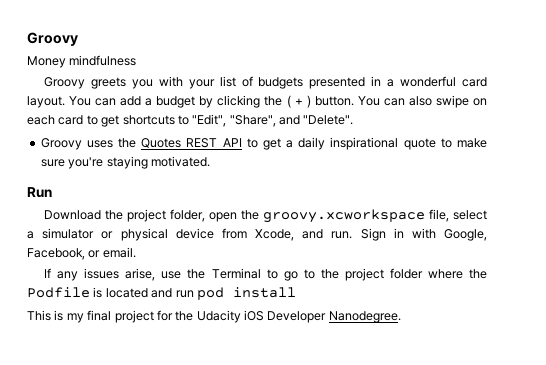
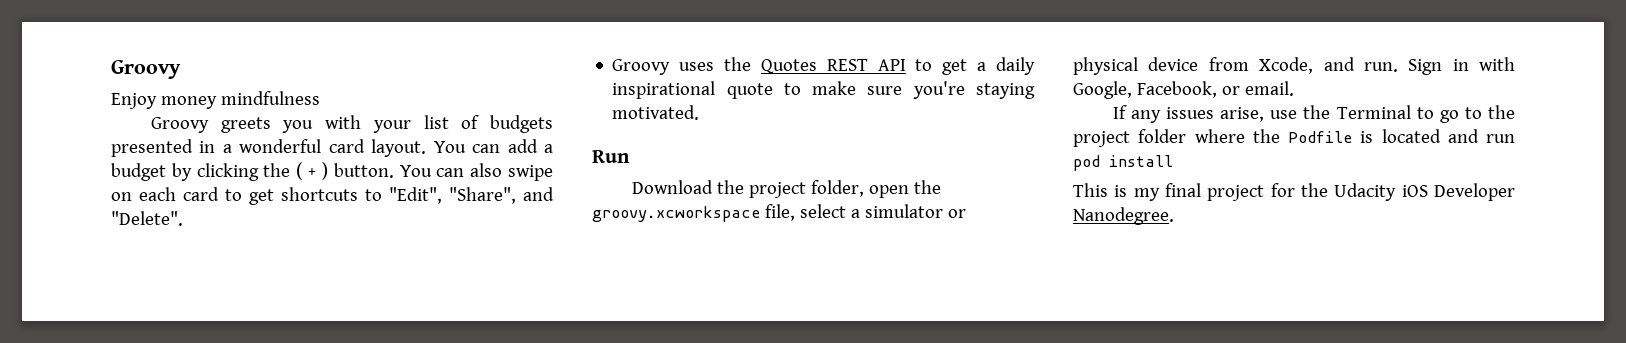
- Money mindfulness
+ Enjoy money mindfulness

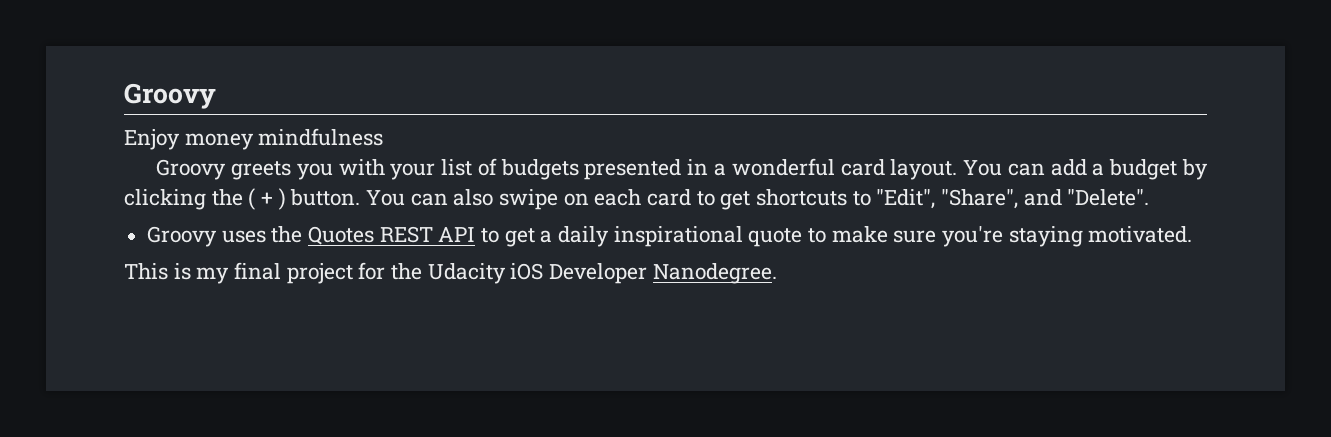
- Run
- Download the project folder, open the groovy.xcworkspace file, select a simulator or physical device from Xcode, and run. Sign in with Google, Facebook, or email.
- If any issues arise, use the Terminal to go to the project folder where the Podfile is located and run pod install

